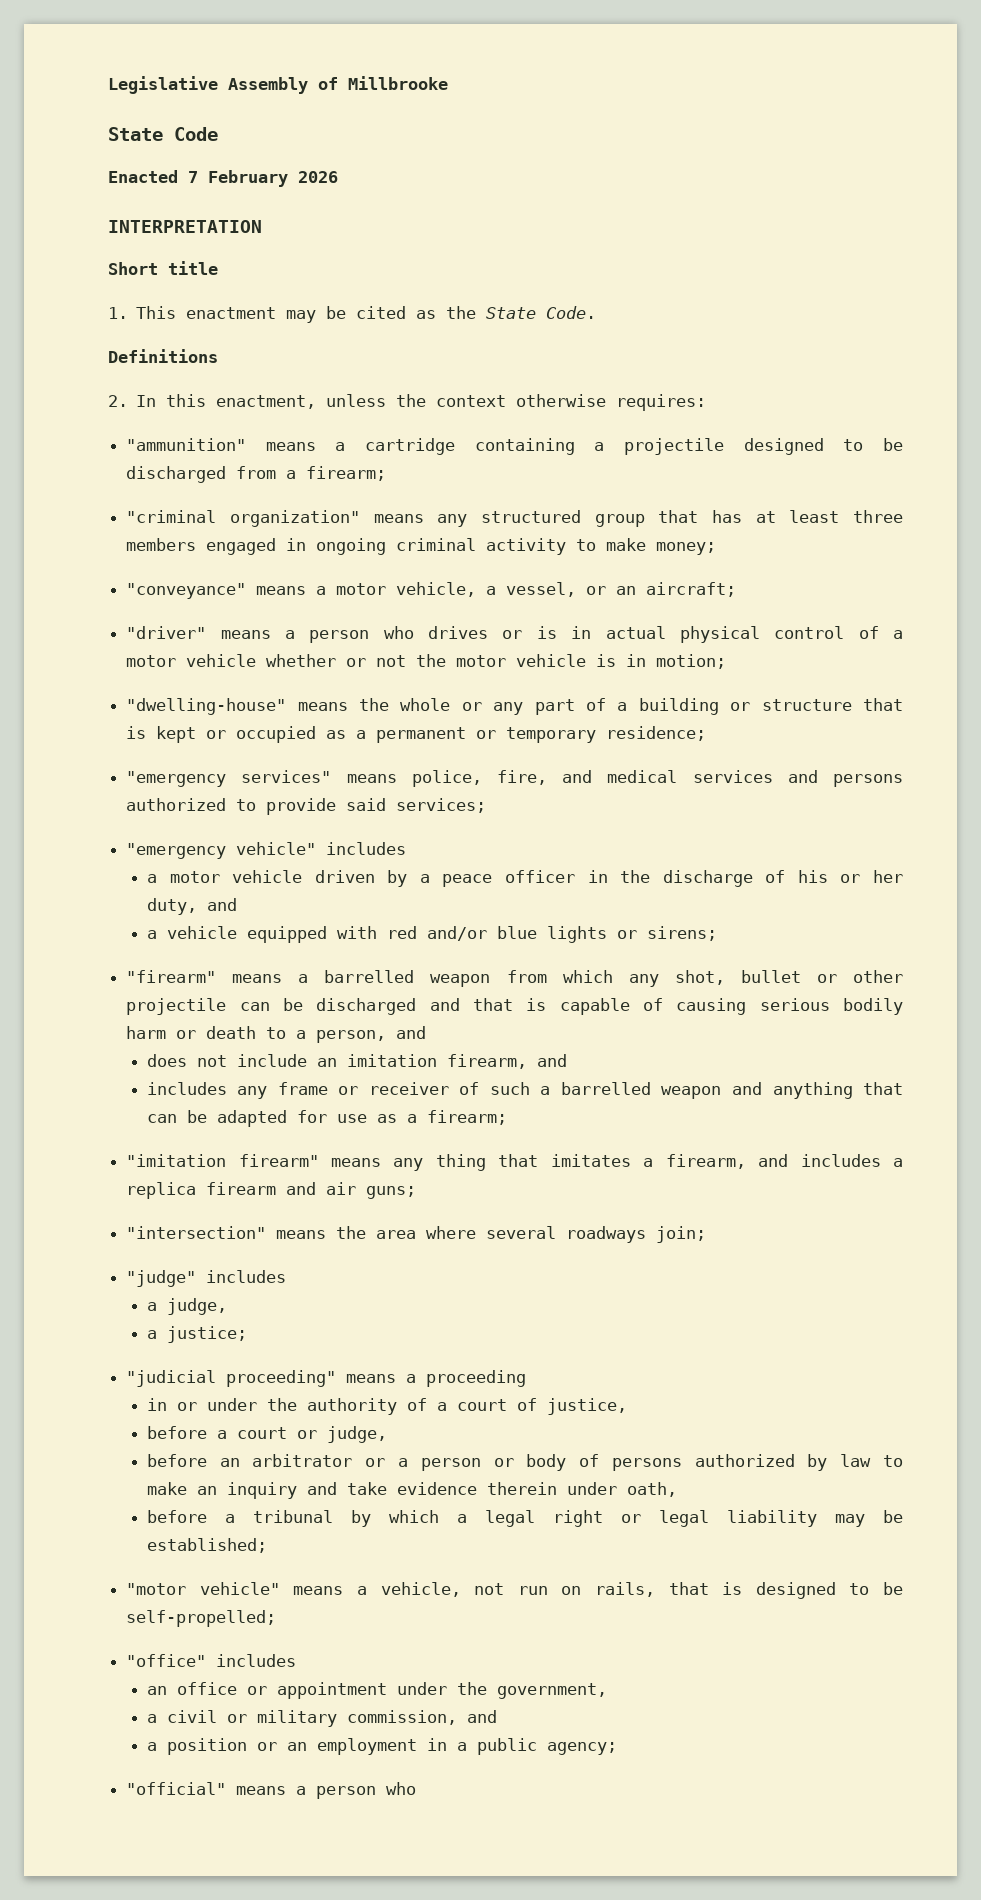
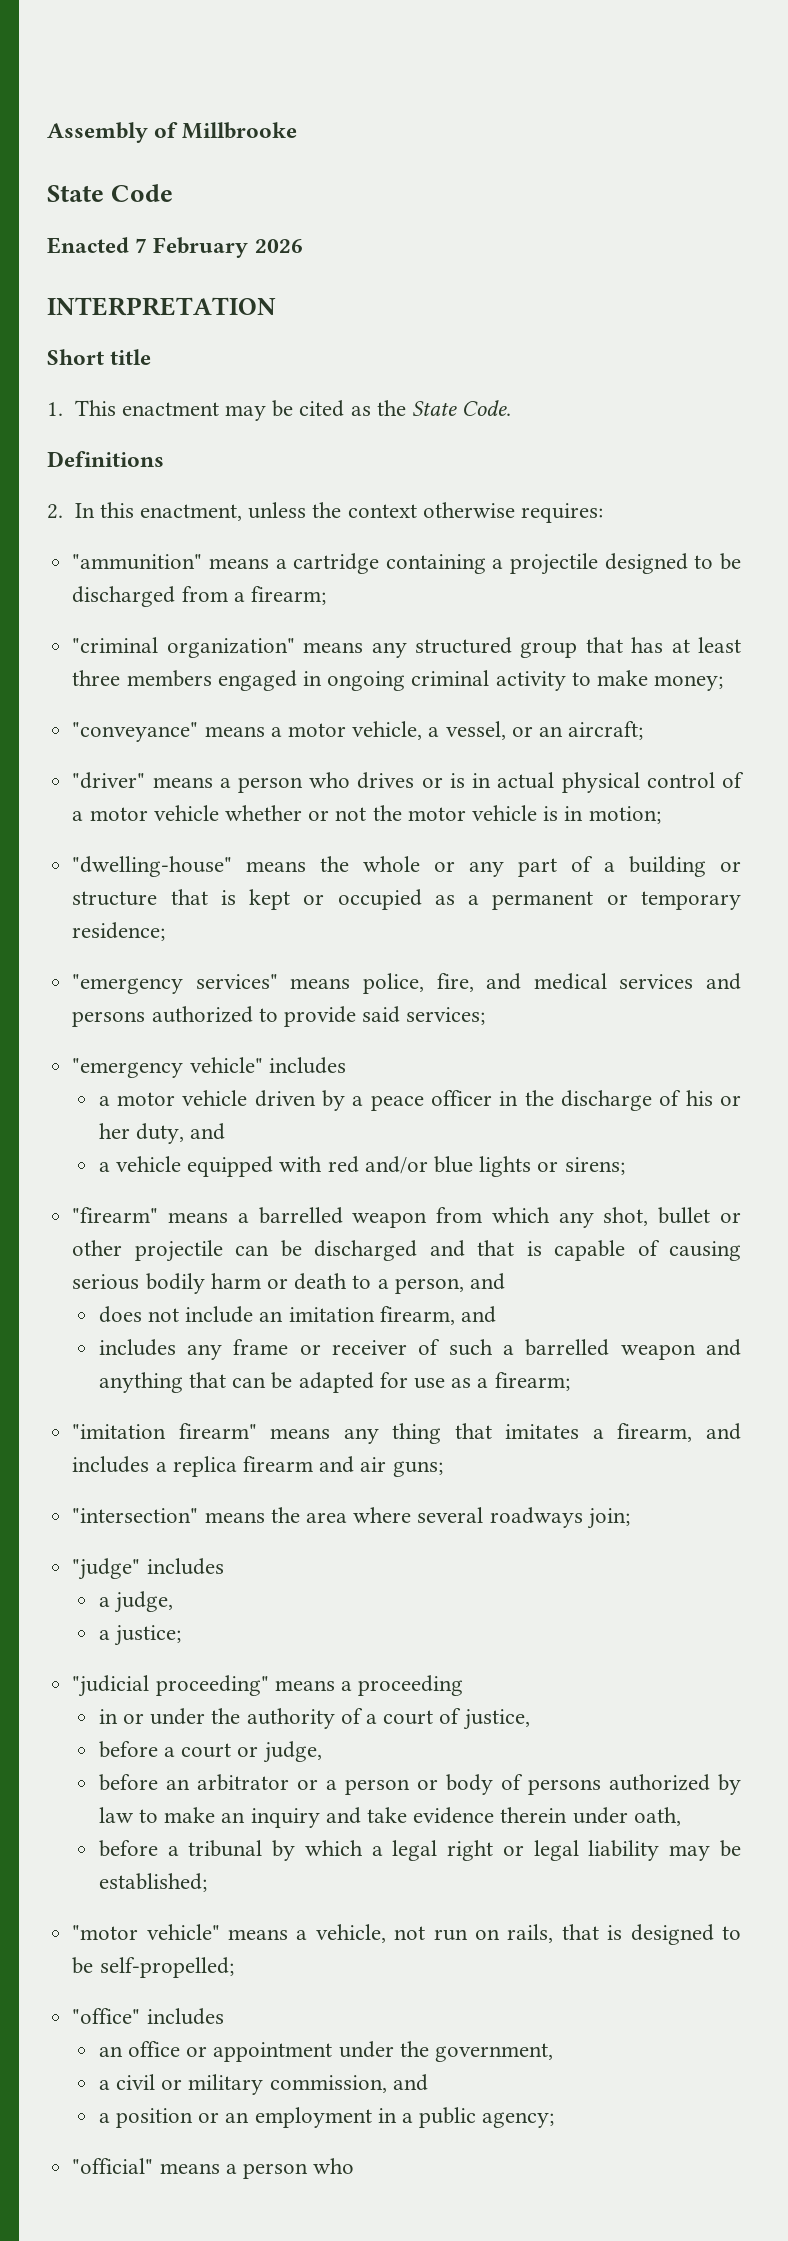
- Legislative Assembly of Millbrooke
+ Assembly of Millbrooke

